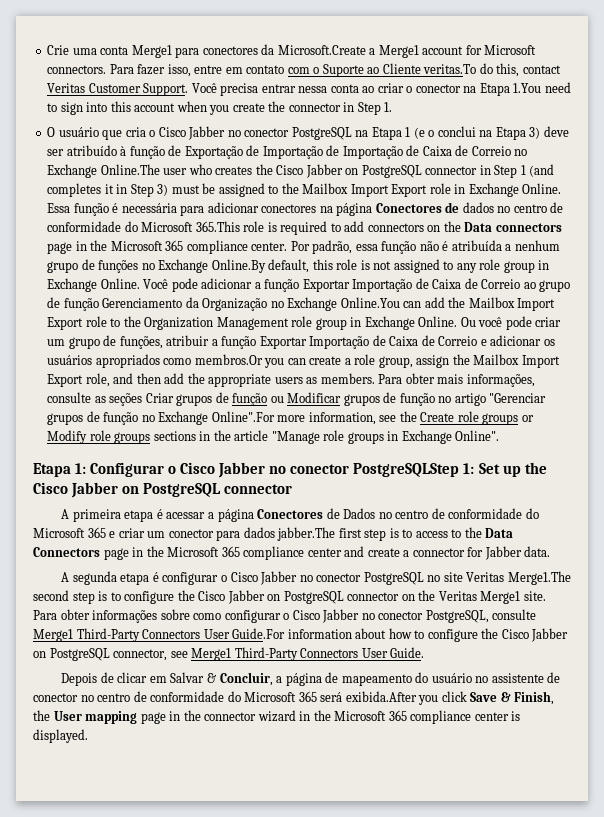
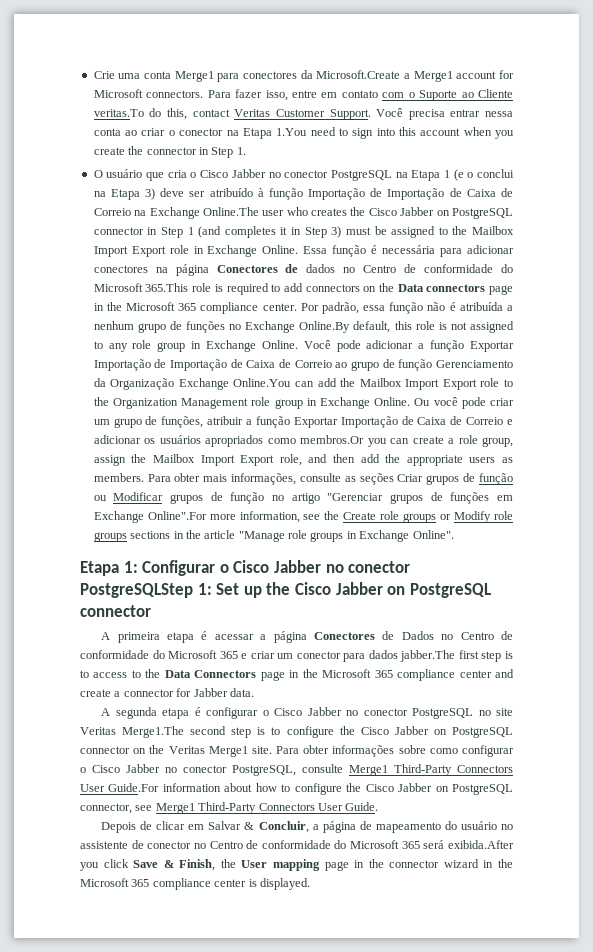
- O usuário que cria o Cisco Jabber no conector PostgreSQL na Etapa 1 (e o conclui na Etapa 3) deve ser atribuído à função de Exportação de Importação de Importação de Caixa de Correio no Exchange Online.The user who creates the Cisco Jabber on PostgreSQL connector in Step 1 (and completes it in Step 3) must be assigned to the Mailbox Import Export role in Exchange Online.
+ O usuário que cria o Cisco Jabber no conector PostgreSQL na Etapa 1 (e o conclui na Etapa 3) deve ser atribuído à função Importação de Importação de Caixa de Correio na Exchange Online.The user who creates the Cisco Jabber on PostgreSQL connector in Step 1 (and completes it in Step 3) must be assigned to the Mailbox Import Export role in Exchange Online.
- Essa função é necessária para adicionar conectores na página Conectores de dados no centro de conformidade do Microsoft 365.This role is required to add connectors on the Data connectors page in the Microsoft 365 compliance center.
+ Essa função é necessária para adicionar conectores na página Conectores de dados no Centro de conformidade do Microsoft 365.This role is required to add connectors on the Data connectors page in the Microsoft 365 compliance center.
- Você pode adicionar a função Exportar Importação de Caixa de Correio ao grupo de função Gerenciamento da Organização no Exchange Online.You can add the Mailbox Import Export role to the Organization Management role group in Exchange Online.
+ Você pode adicionar a função Exportar Importação de Importação de Caixa de Correio ao grupo de função Gerenciamento da Organização Exchange Online.You can add the Mailbox Import Export role to the Organization Management role group in Exchange Online.
- Para obter mais informações, consulte as seções Criar grupos de função ou Modificar grupos de função no artigo "Gerenciar grupos de função no Exchange Online".For more information, see the Create role groups or Modify role groups sections in the article "Manage role groups in Exchange Online".
+ Para obter mais informações, consulte as seções Criar grupos de função ou Modificar grupos de função no artigo "Gerenciar grupos de funções em Exchange Online".For more information, see the Create role groups or Modify role groups sections in the article "Manage role groups in Exchange Online".
- A primeira etapa é acessar a página Conectores de Dados no centro de conformidade do Microsoft 365 e criar um conector para dados jabber.The first step is to access to the Data Connectors page in the Microsoft 365 compliance center and create a connector for Jabber data.
+ A primeira etapa é acessar a página Conectores de Dados no Centro de conformidade do Microsoft 365 e criar um conector para dados jabber.The first step is to access to the Data Connectors page in the Microsoft 365 compliance center and create a connector for Jabber data.
- Depois de clicar em Salvar & Concluir, a página de mapeamento do usuário no assistente de conector no centro de conformidade do Microsoft 365 será exibida.After you click Save & Finish, the User mapping page in the connector wizard in the Microsoft 365 compliance center is displayed.
+ Depois de clicar em Salvar & Concluir, a página de mapeamento do usuário no assistente de conector no Centro de conformidade do Microsoft 365 será exibida.After you click Save & Finish, the User mapping page in the connector wizard in the Microsoft 365 compliance center is displayed.

